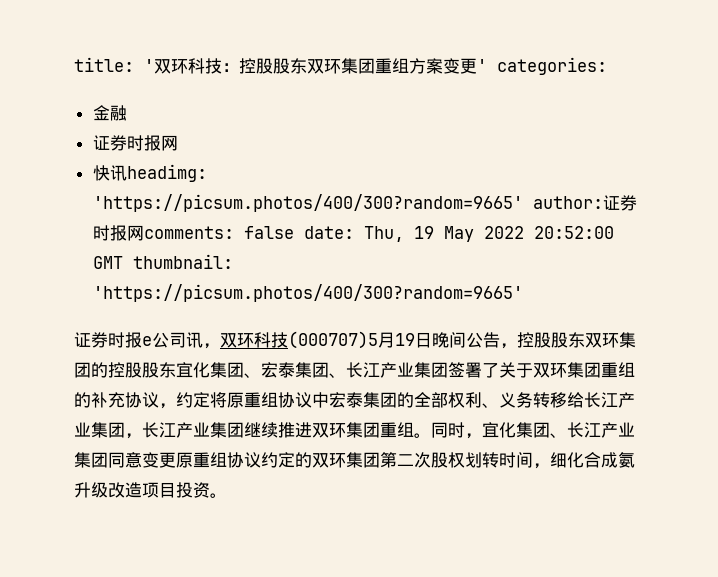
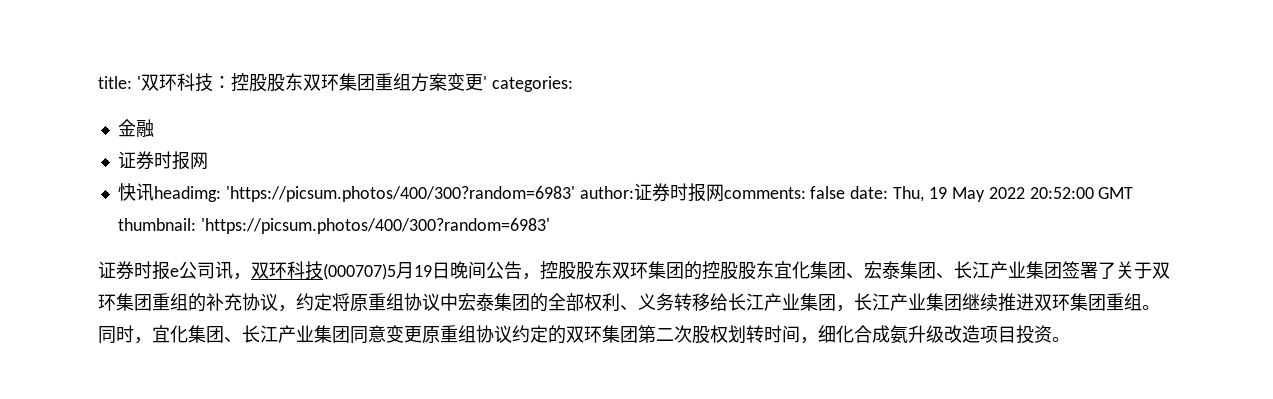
- 快讯headimg: 'https://picsum.photos/400/300?random=9665' author:证券时报网comments: false date: Thu, 19 May 2022 20:52:00 GMT thumbnail: 'https://picsum.photos/400/300?random=9665'
+ 快讯headimg: 'https://picsum.photos/400/300?random=6983' author:证券时报网comments: false date: Thu, 19 May 2022 20:52:00 GMT thumbnail: 'https://picsum.photos/400/300?random=6983'

